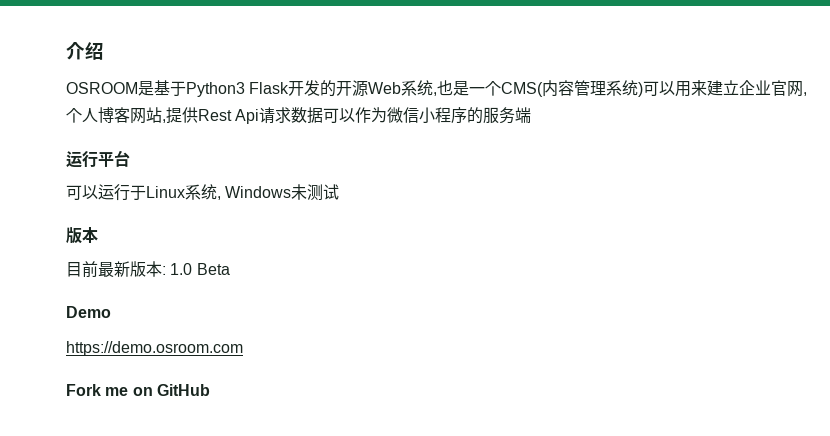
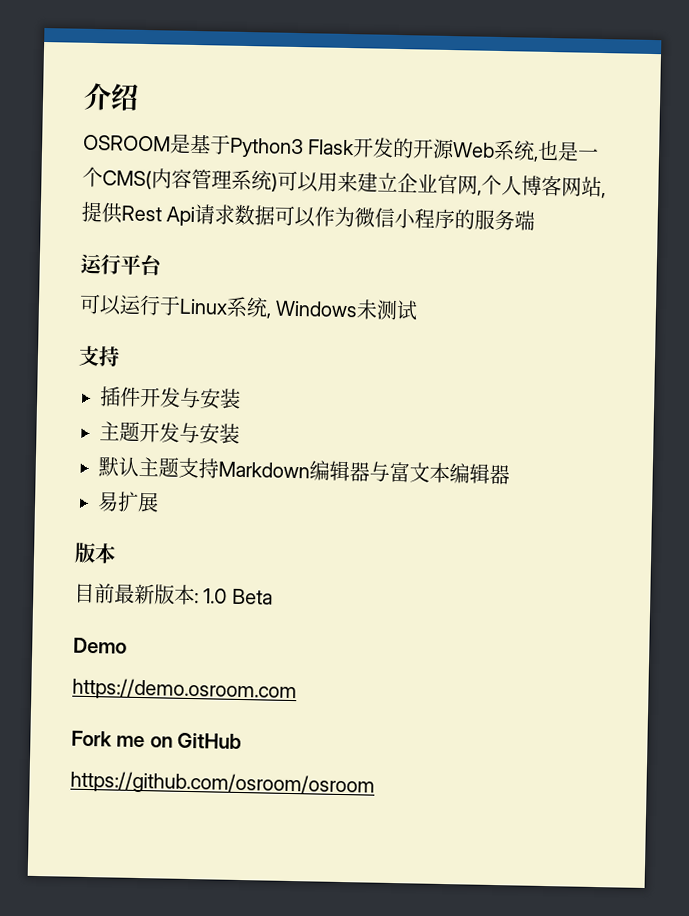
  可以运行于Linux系统, Windows未测试
+ 支持
+ 插件开发与安装
+ 主题开发与安装
+ 默认主题支持Markdown编辑器与富文本编辑器
+ 易扩展
+ https://github.com/osroom/osroom

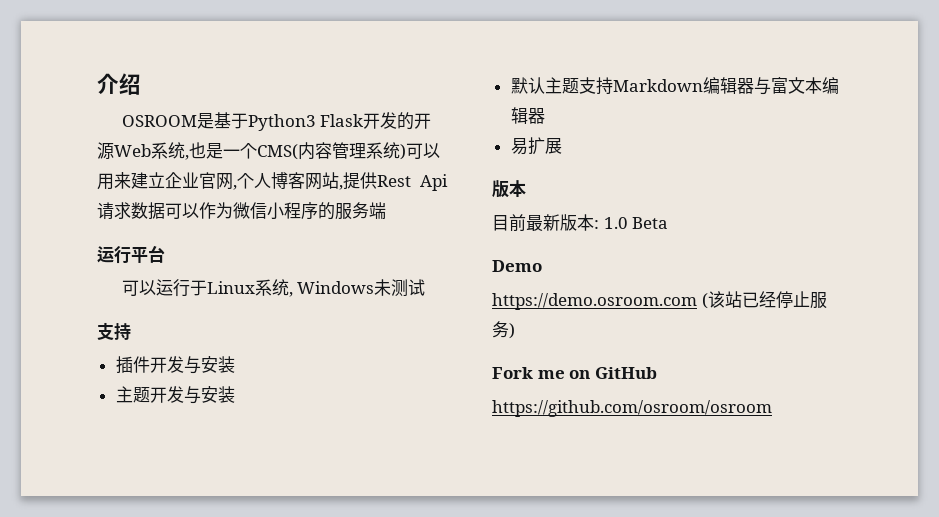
- https://demo.osroom.com
+ https://demo.osroom.com (该站已经停止服务)

